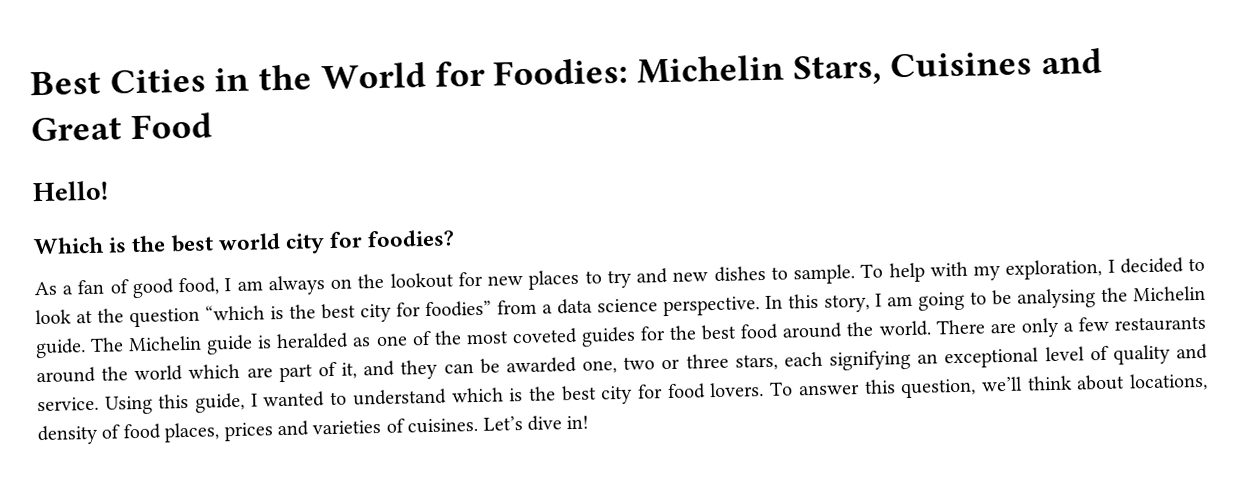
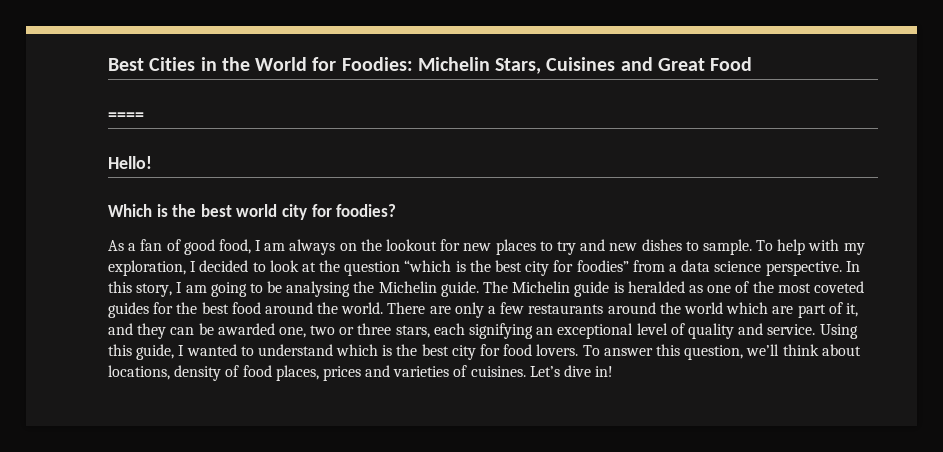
+ ====

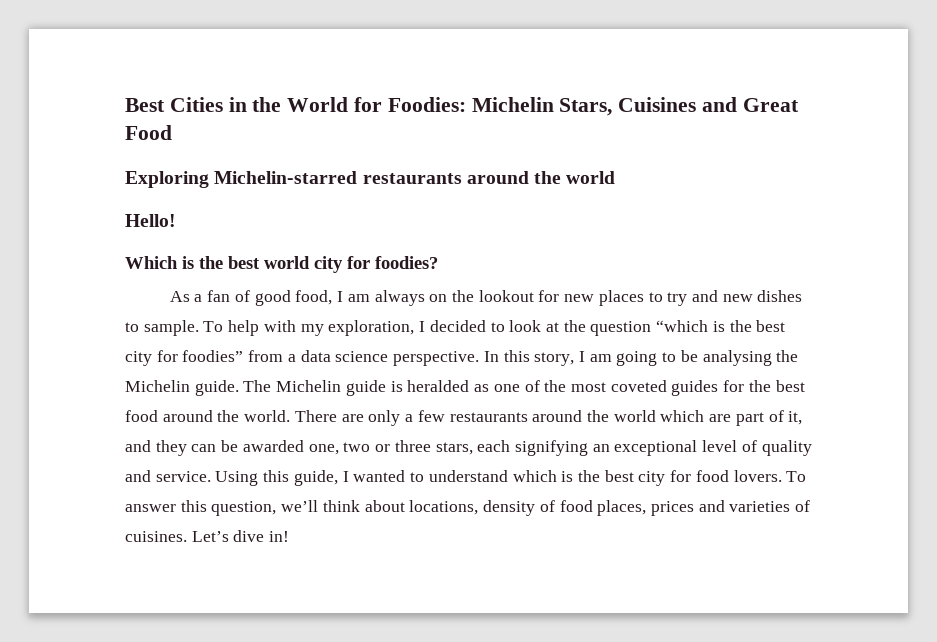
- ====
+ Exploring Michelin-starred restaurants around the world

